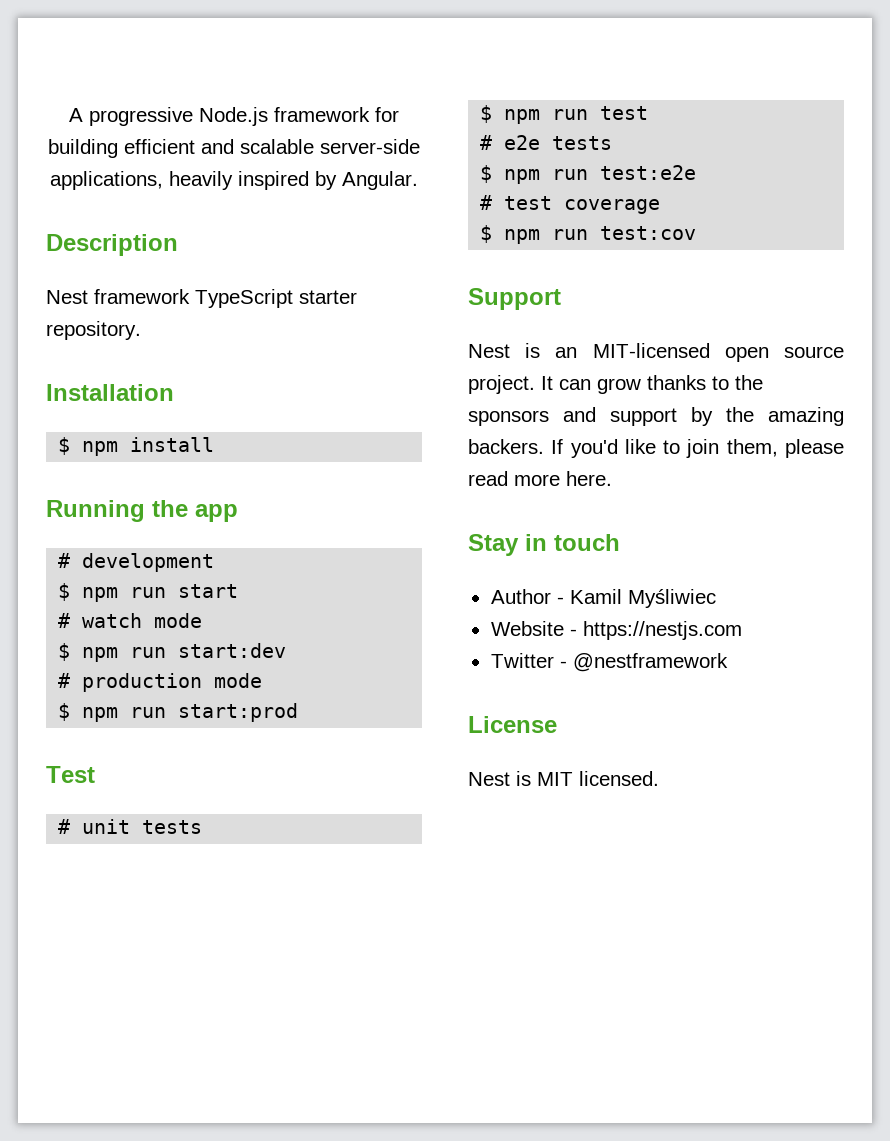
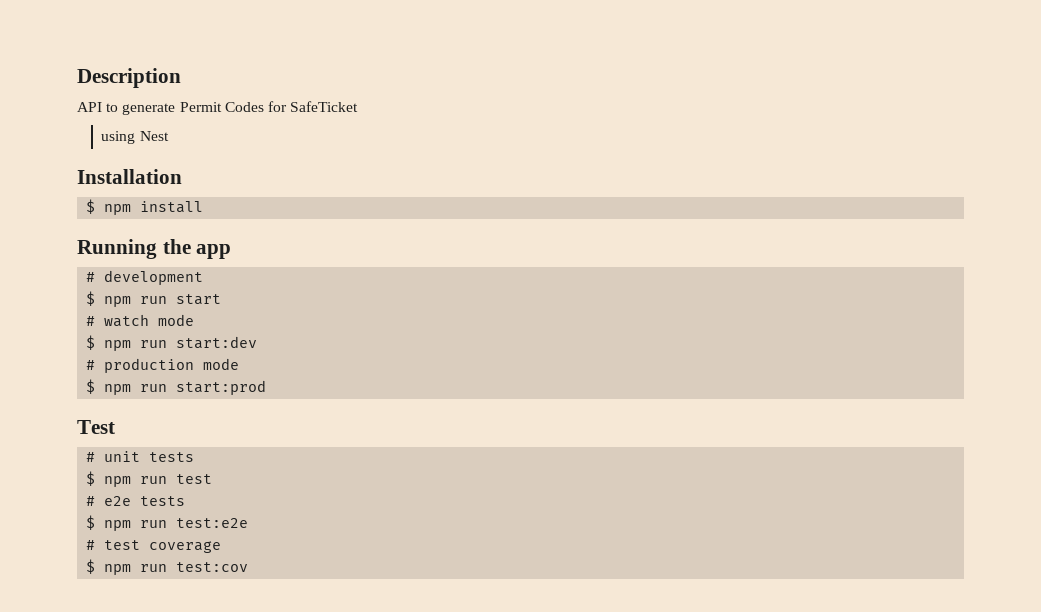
- A progressive Node.js framework for building efficient and scalable server-side applications, heavily inspired by Angular.
  Description
- Nest framework TypeScript starter repository.
+ API to generate Permit Codes for SafeTicket
+ using Nest
- Support
- Nest is an MIT-licensed open source project. It can grow thanks to the sponsors and support by the amazing backers. If you'd like to join them, please read more here.
- Stay in touch
- Author - Kamil Myśliwiec
- Website - https://nestjs.com
- Twitter - @nestframework
- License
- Nest is MIT licensed.

